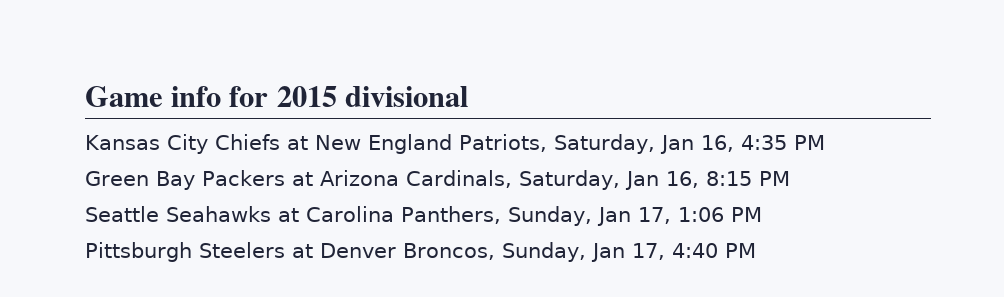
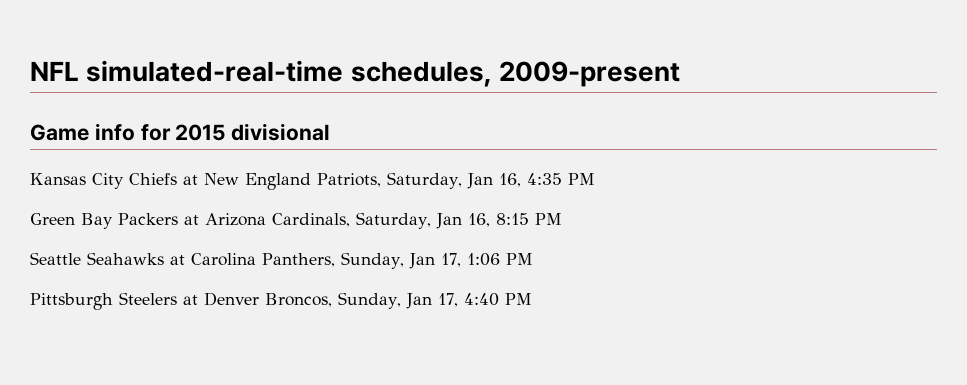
+ NFL simulated-real-time schedules, 2009-present

